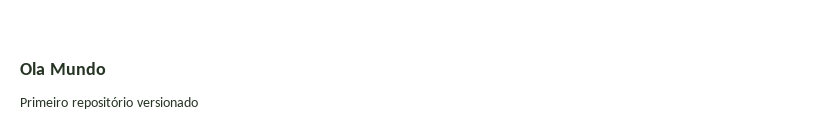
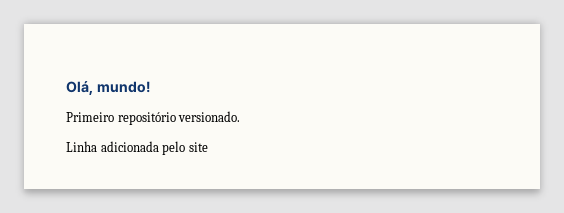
- Ola Mundo
+ Olá, mundo!
- Primeiro repositório versionado
+ Primeiro repositório versionado.
+ Linha adicionada pelo site

